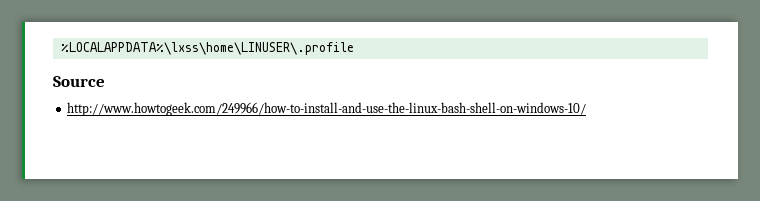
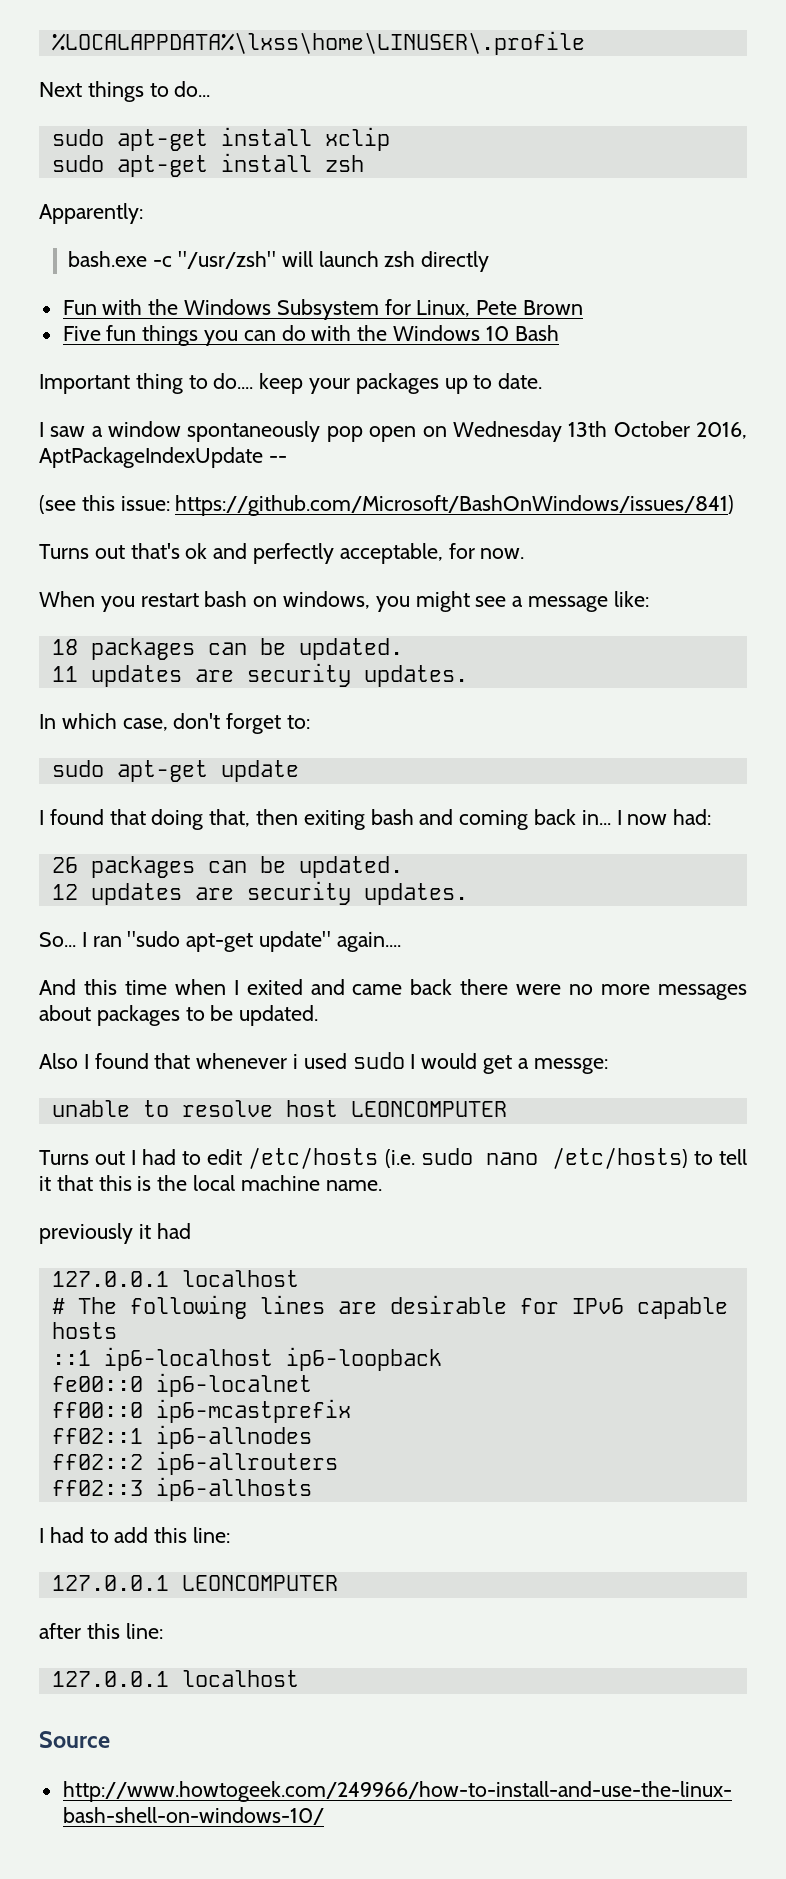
+ Next things to do...
+ sudo apt-get install xclip
+ sudo apt-get install zsh
+ Apparently:
+ bash.exe -c "/usr/zsh" will launch zsh directly
+ Fun with the Windows Subsystem for Linux, Pete Brown
+ Five fun things you can do with the Windows 10 Bash
+ Important thing to do.... keep your packages up to date.
+ I saw a window spontaneously pop open on Wednesday 13th October 2016, AptPackageIndexUpdate --
+ (see this issue: https://github.com/Microsoft/BashOnWindows/issues/841)
+ Turns out that's ok and perfectly acceptable, for now.
+ When you restart bash on windows, you might see a message like:
+ 18 packages can be updated.
+ 11 updates are security updates.
+ In which case, don't forget to:
+ sudo apt-get update
+ I found that doing that, then exiting bash and coming back in... I now had:
+ 26 packages can be updated.
+ 12 updates are security updates.
+ So... I ran "sudo apt-get update" again....
+ And this time when I exited and came back there were no more messages about packages to be updated.
+ Also I found that whenever i used sudo I would get a messge:
+ unable to resolve host LEONCOMPUTER
+ Turns out I had to edit /etc/hosts (i.e. sudo nano /etc/hosts) to tell it that this is the local machine name.
+ previously it had
+ 127.0.0.1 localhost
+ # The following lines are desirable for IPv6 capable hosts
+ ::1 ip6-localhost ip6-loopback
+ fe00::0 ip6-localnet
+ ff00::0 ip6-mcastprefix
+ ff02::1 ip6-allnodes
+ ff02::2 ip6-allrouters
+ ff02::3 ip6-allhosts
+ I had to add this line:
+ 127.0.0.1 LEONCOMPUTER
+ after this line:
+ 127.0.0.1 localhost

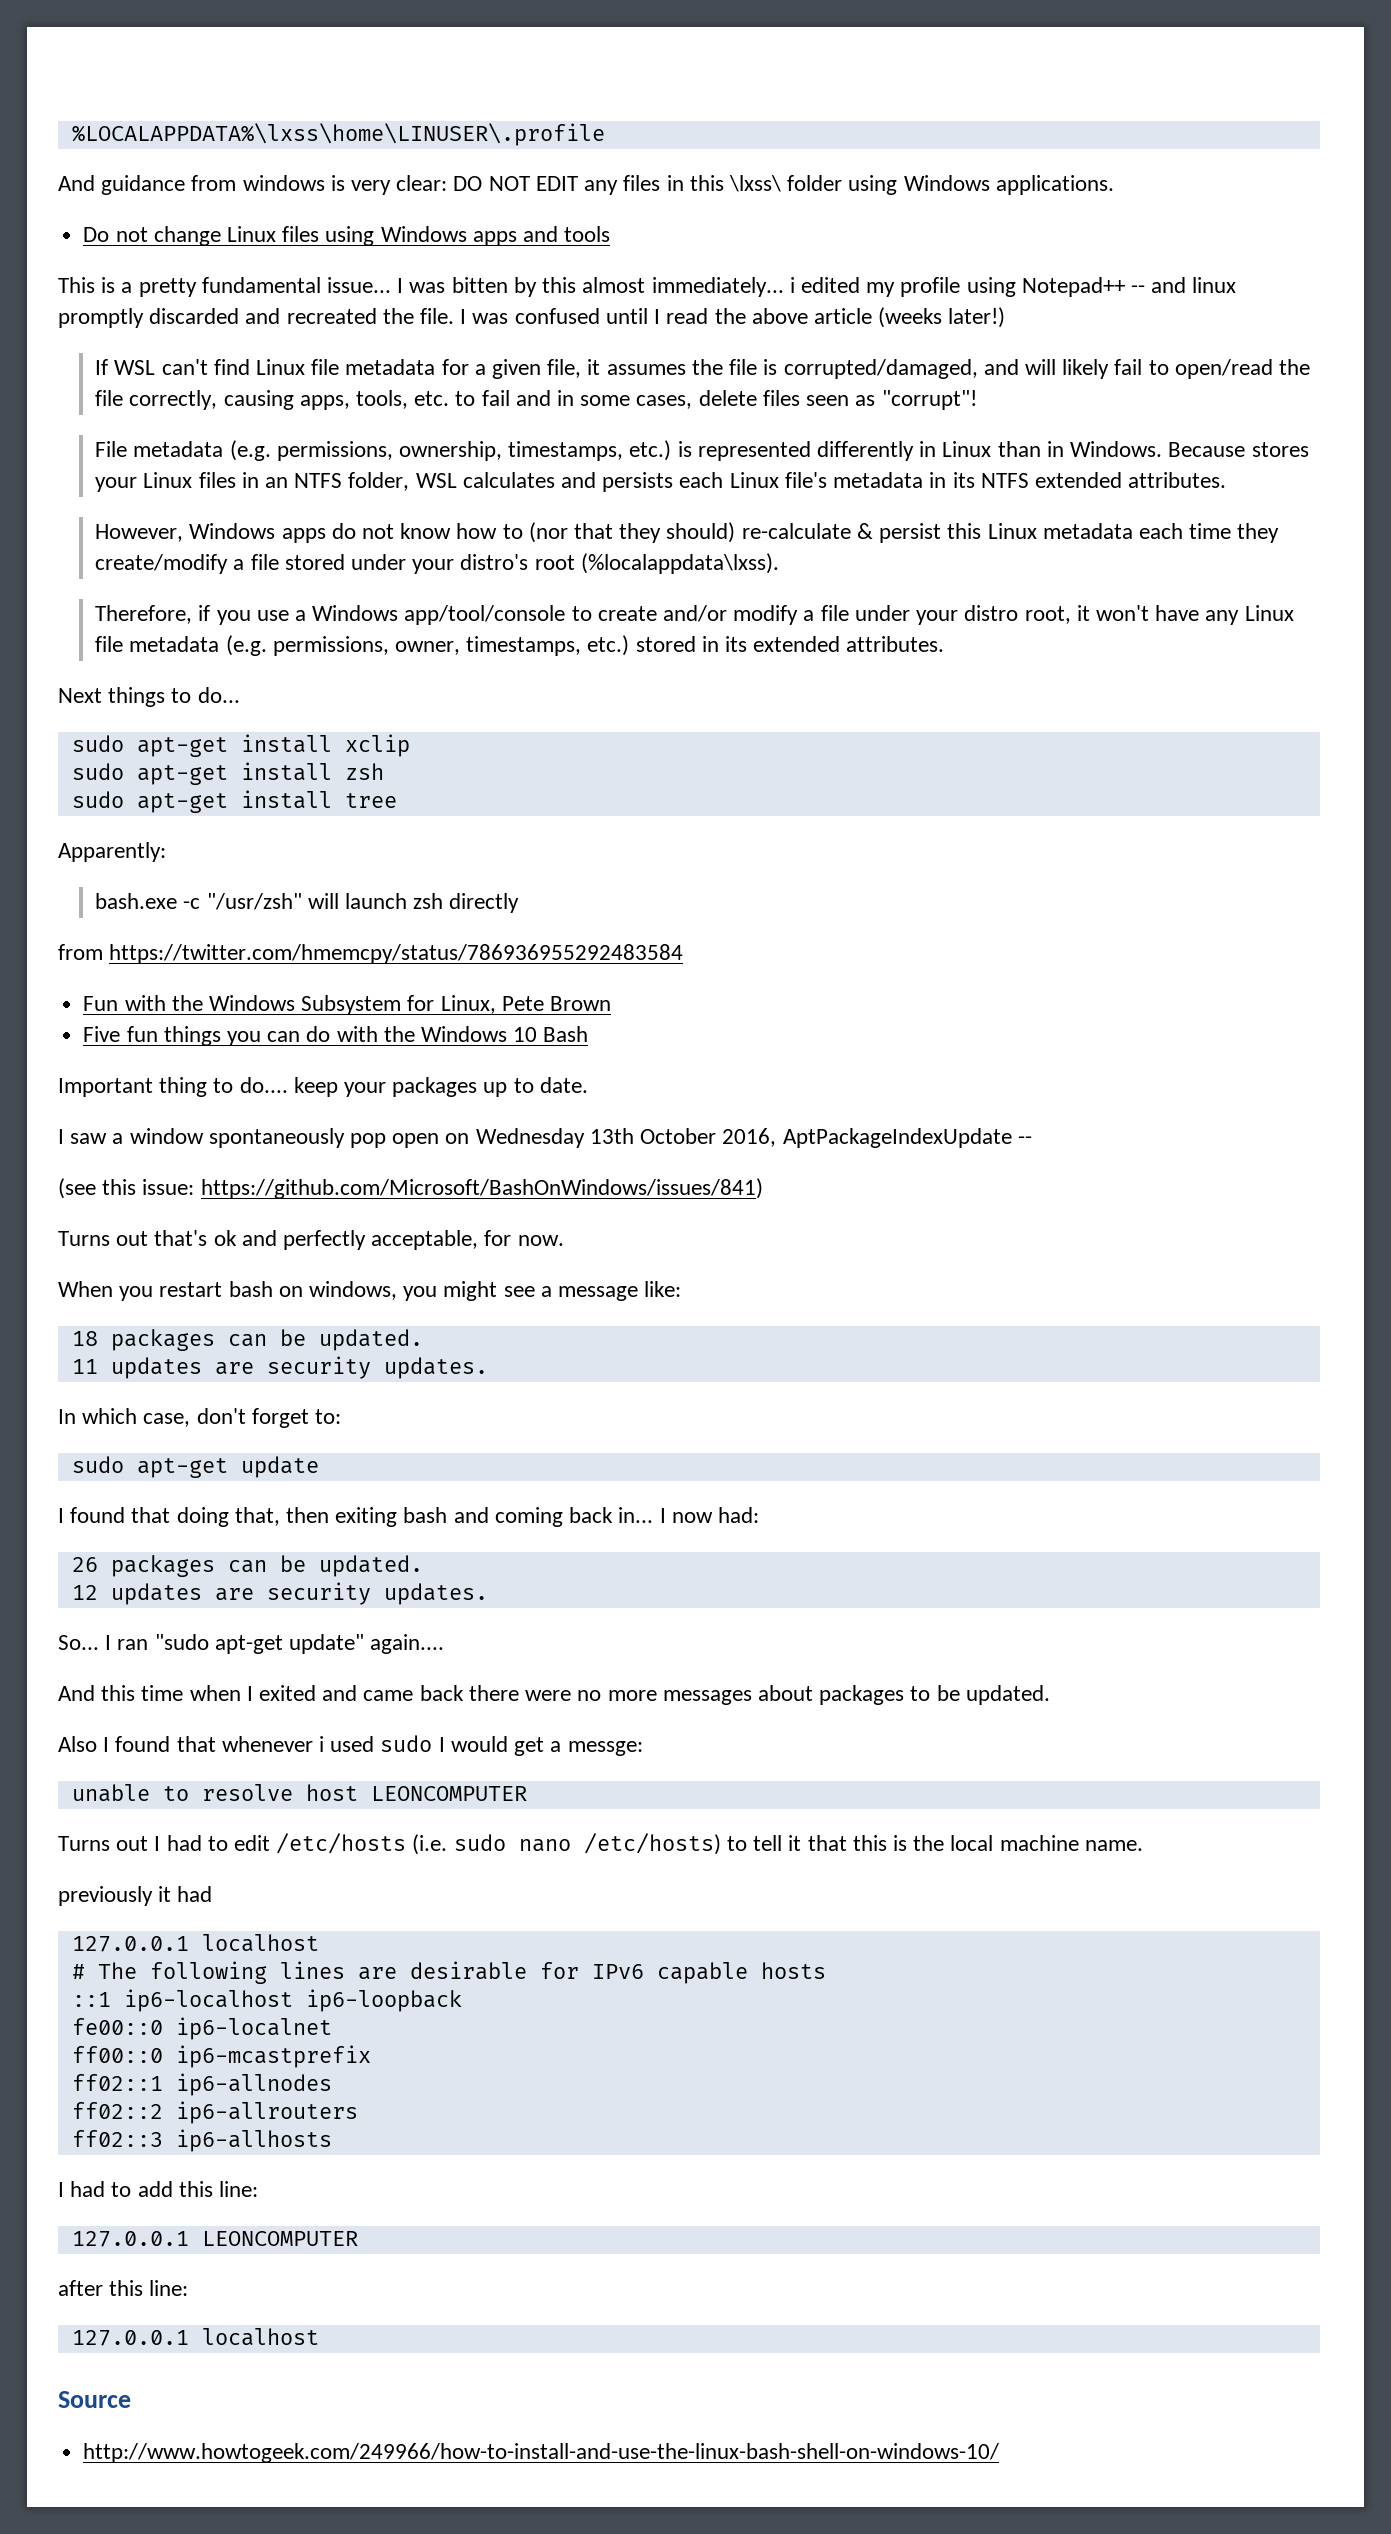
+ And guidance from windows is very clear: DO NOT EDIT any files in this \lxss\ folder using Windows applications.
+ Do not change Linux files using Windows apps and tools
+ This is a pretty fundamental issue... I was bitten by this almost immediately... i edited my profile using Notepad++ -- and linux promptly discarded and recreated the file. I was confused until I read the above article (weeks later!)
+ If WSL can't find Linux file metadata for a given file, it assumes the file is corrupted/damaged, and will likely fail to open/read the file correctly, causing apps, tools, etc. to fail and in some cases, delete files seen as "corrupt"!
+ File metadata (e.g. permissions, ownership, timestamps, etc.) is represented differently in Linux than in Windows. Because stores your Linux files in an NTFS folder, WSL calculates and persists each Linux file's metadata in its NTFS extended attributes.
+ However, Windows apps do not know how to (nor that they should) re-calculate & persist this Linux metadata each time they create/modify a file stored under your distro's root (%localappdata\lxss).
+ Therefore, if you use a Windows app/tool/console to create and/or modify a file under your distro root, it won't have any Linux file metadata (e.g. permissions, owner, timestamps, etc.) stored in its extended attributes.
+ sudo apt-get install tree
+ from https://twitter.com/hmemcpy/status/786936955292483584

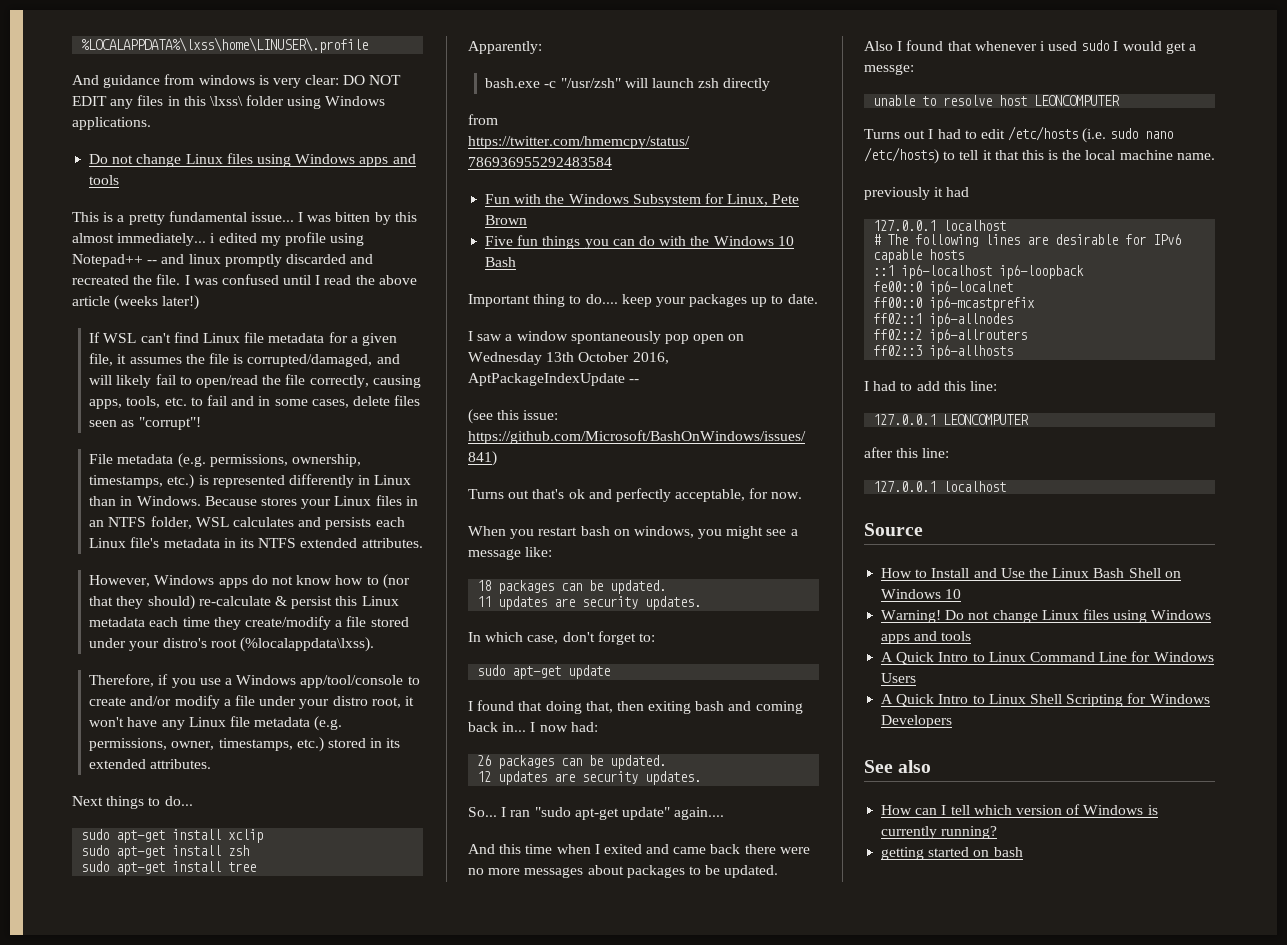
- http://www.howtogeek.com/249966/how-to-install-and-use-the-linux-bash-shell-on-windows-10/
+ How to Install and Use the Linux Bash Shell on Windows 10
+ Warning! Do not change Linux files using Windows apps and tools
+ A Quick Intro to Linux Command Line for Windows Users
+ A Quick Intro to Linux Shell Scripting for Windows Developers
+ See also
+ How can I tell which version of Windows is currently running?
+ getting started on bash

